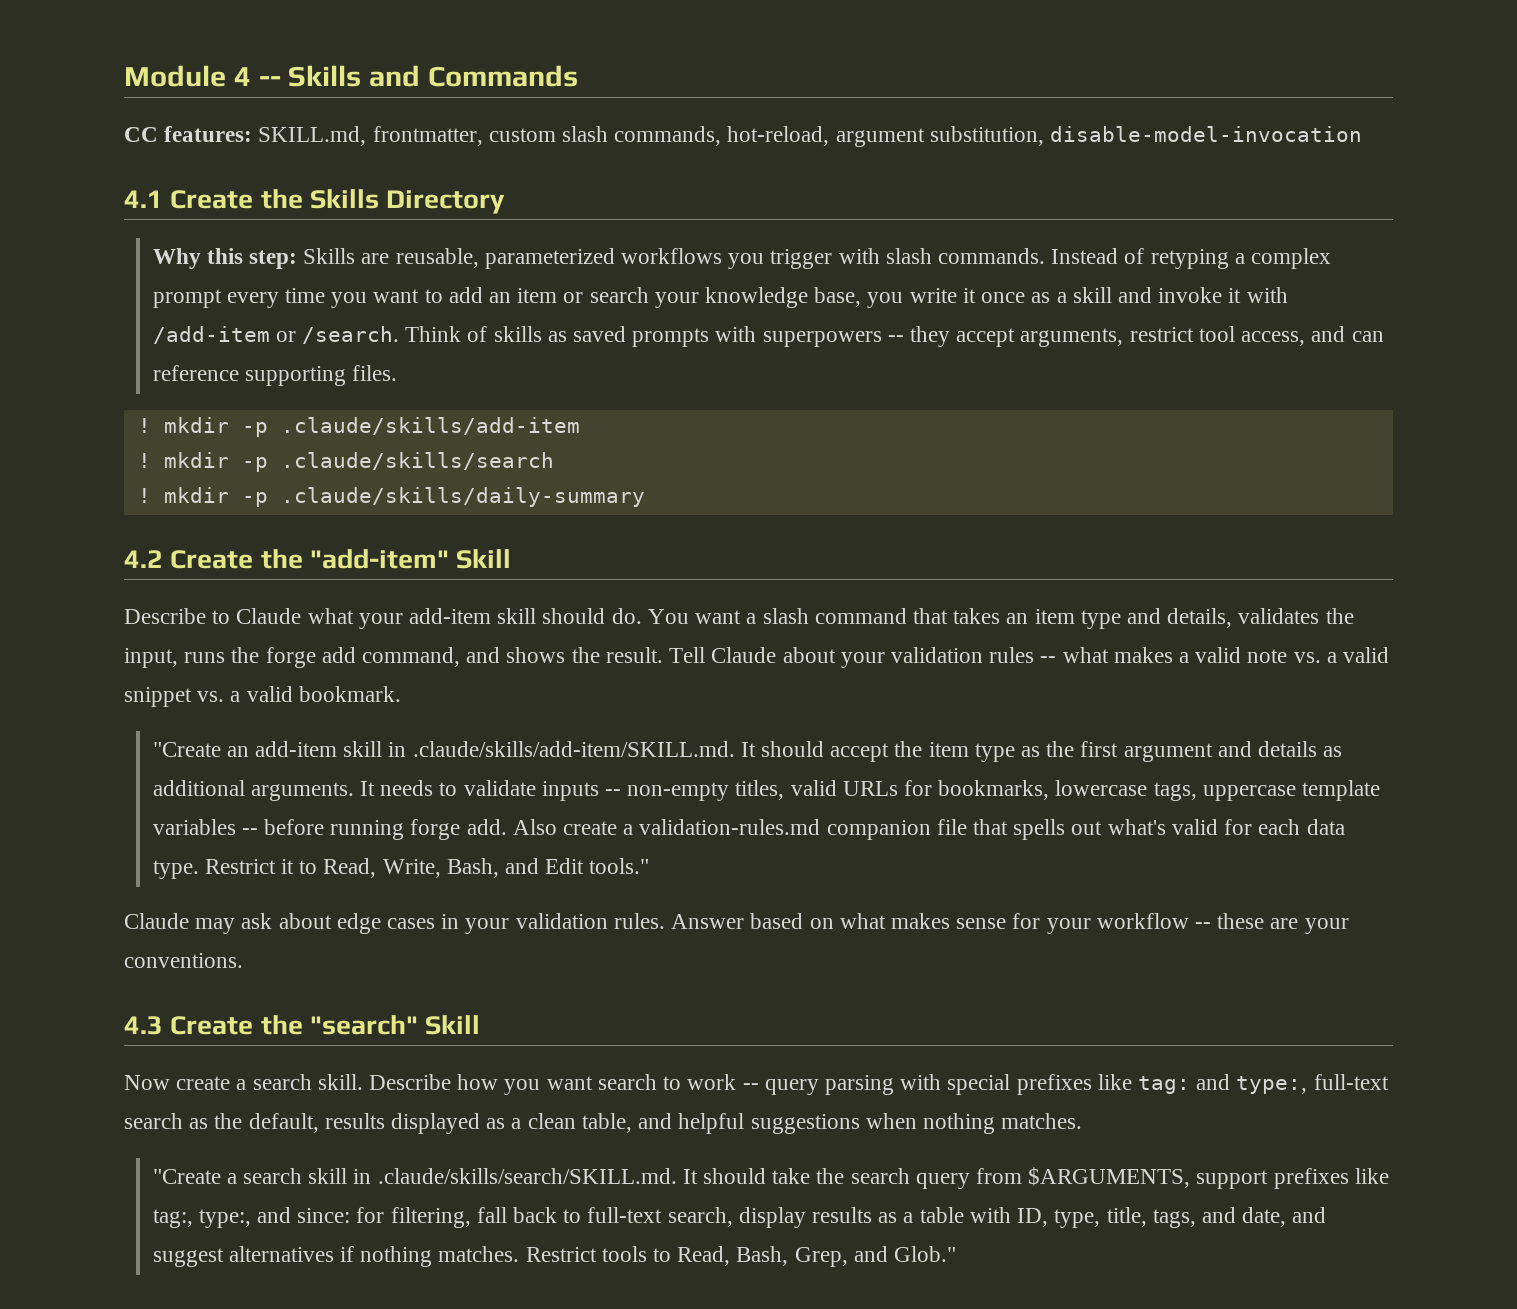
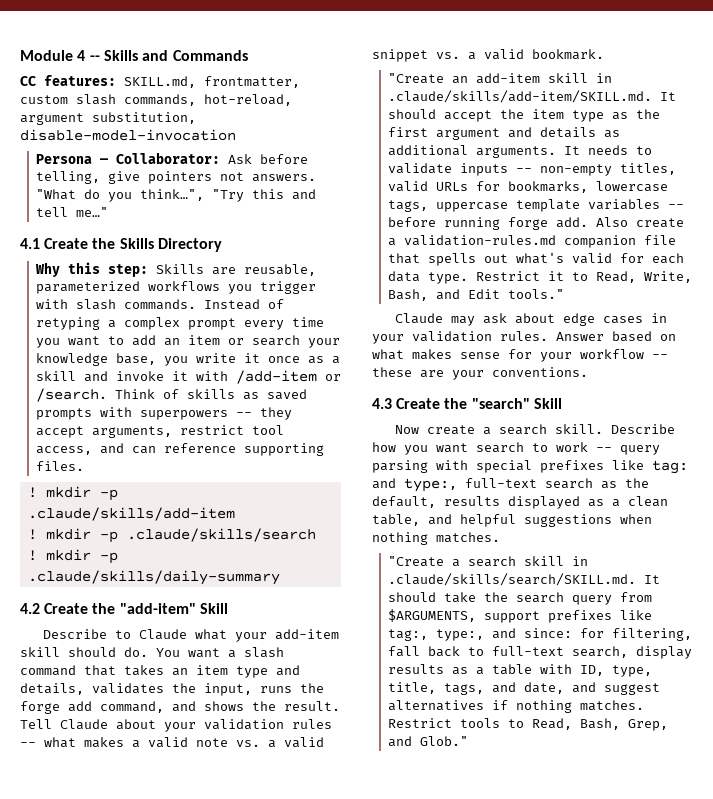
+ Persona — Collaborator: Ask before telling, give pointers not answers. "What do you think…", "Try this and tell me…"

